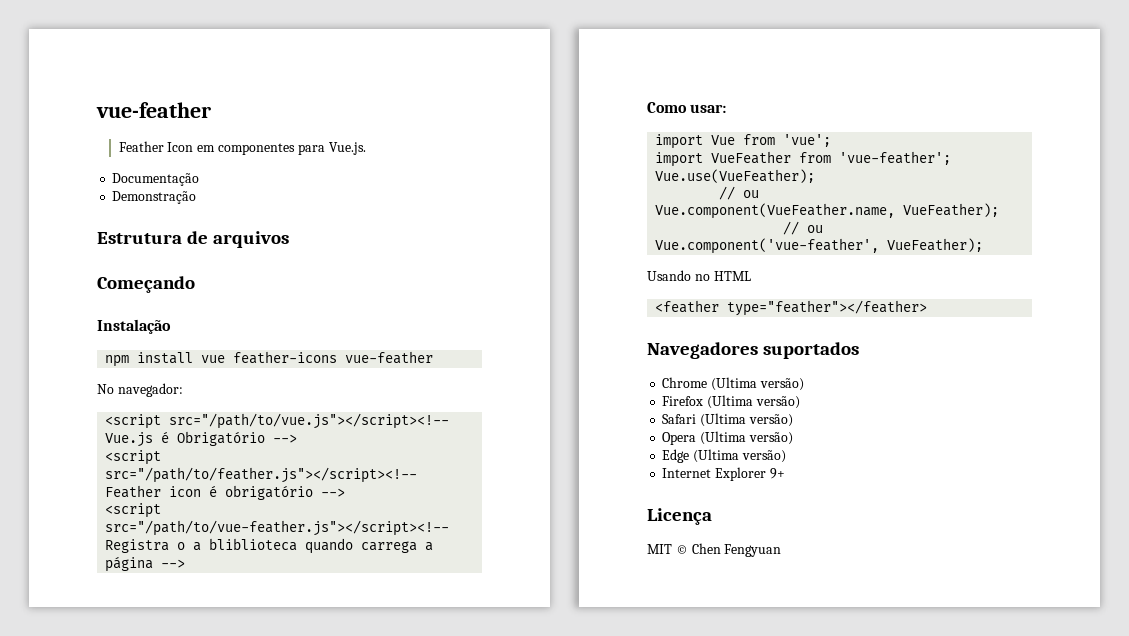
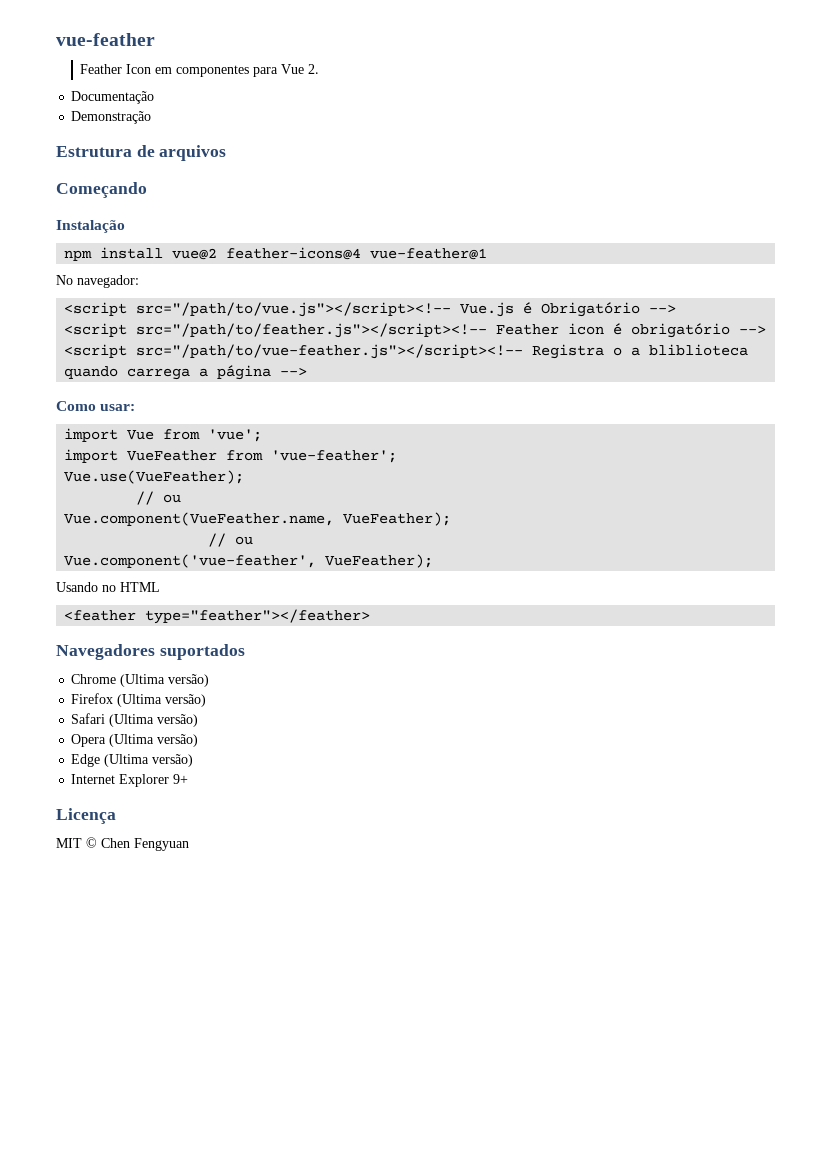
- Feather Icon em componentes para Vue.js.
+ Feather Icon em componentes para Vue 2.
- npm install vue feather-icons vue-feather
+ npm install vue@2 feather-icons@4 vue-feather@1

